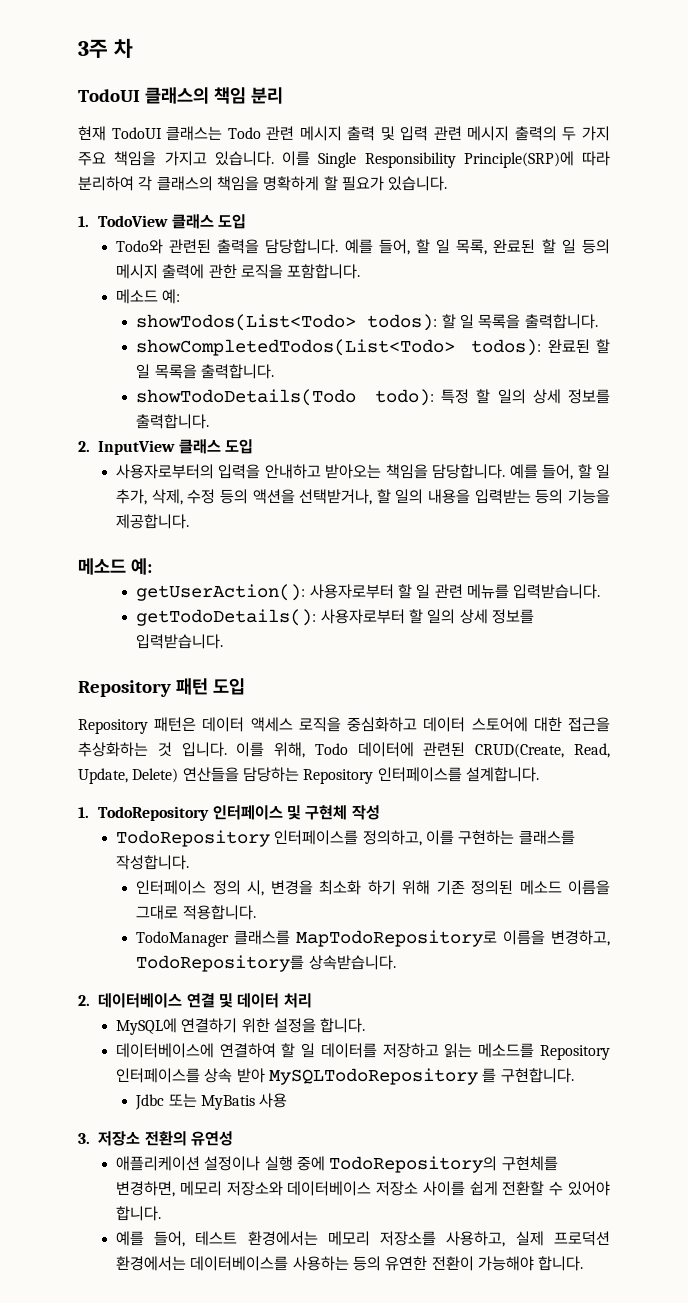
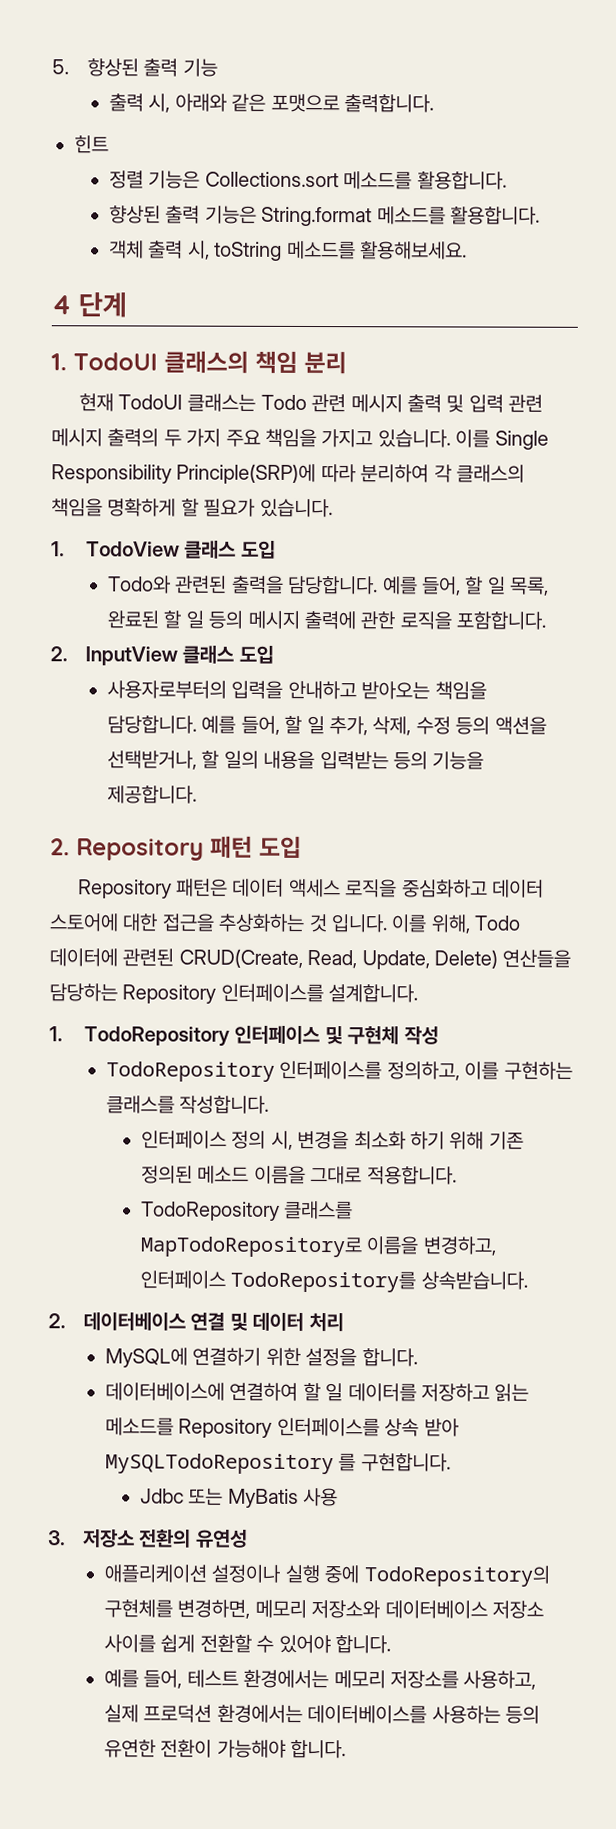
- 3주 차
- TodoUI 클래스의 책임 분리
+ 5. 향상된 출력 기능
+ 출력 시, 아래와 같은 포맷으로 출력합니다.
+ 힌트
+ 정렬 기능은 Collections.sort 메소드를 활용합니다.
+ 향상된 출력 기능은 String.format 메소드를 활용합니다.
+ 객체 출력 시, toString 메소드를 활용해보세요.
+ 4 단계
+ 1. TodoUI 클래스의 책임 분리
  예를 들어, 할 일 목록, 완료된 할 일 등의 메시지 출력에 관한 로직을 포함합니다.
- 메소드 예:
- showTodos(List<Todo> todos): 할 일 목록을 출력합니다.
- showCompletedTodos(List<Todo> todos): 완료된 할 일 목록을 출력합니다.
- showTodoDetails(Todo todo): 특정 할 일의 상세 정보를 출력합니다.
  예를 들어, 할 일 추가, 삭제, 수정 등의 액션을 선택받거나, 할 일의 내용을 입력받는 등의 기능을 제공합니다.
- 메소드 예:
- getUserAction(): 사용자로부터 할 일 관련 메뉴를 입력받습니다.
- getTodoDetails(): 사용자로부터 할 일의 상세 정보를 입력받습니다.
- Repository 패턴 도입
+ 2. Repository 패턴 도입
- TodoManager 클래스를 MapTodoRepository로 이름을 변경하고, TodoRepository를 상속받습니다.
+ TodoRepository 클래스를 MapTodoRepository로 이름을 변경하고, 인터페이스 TodoRepository를 상속받습니다.

